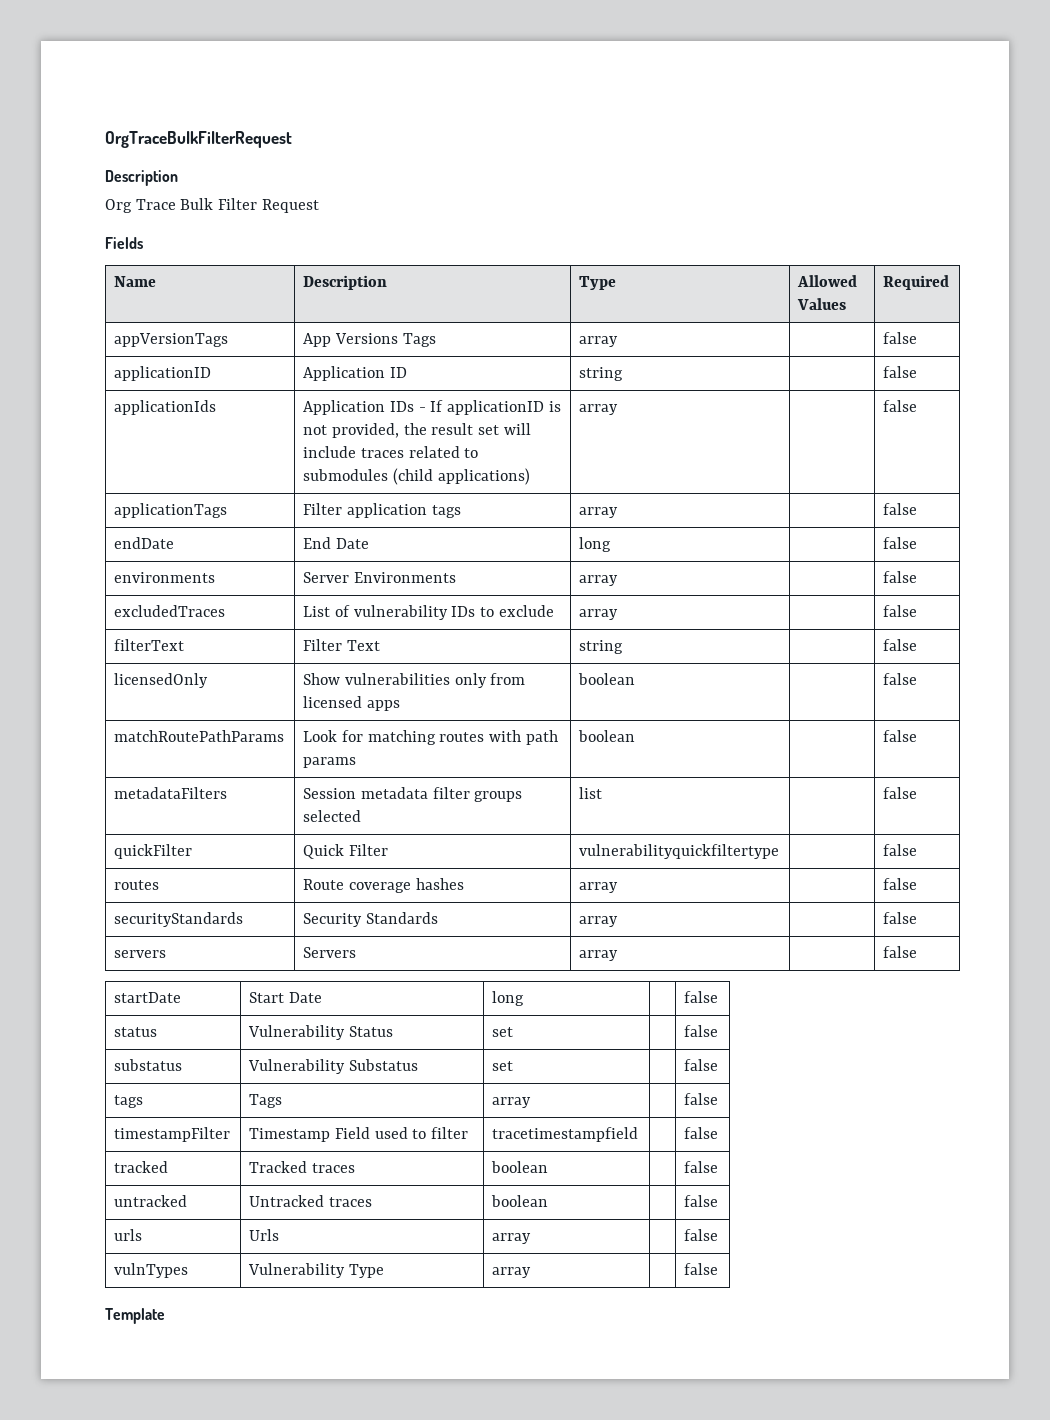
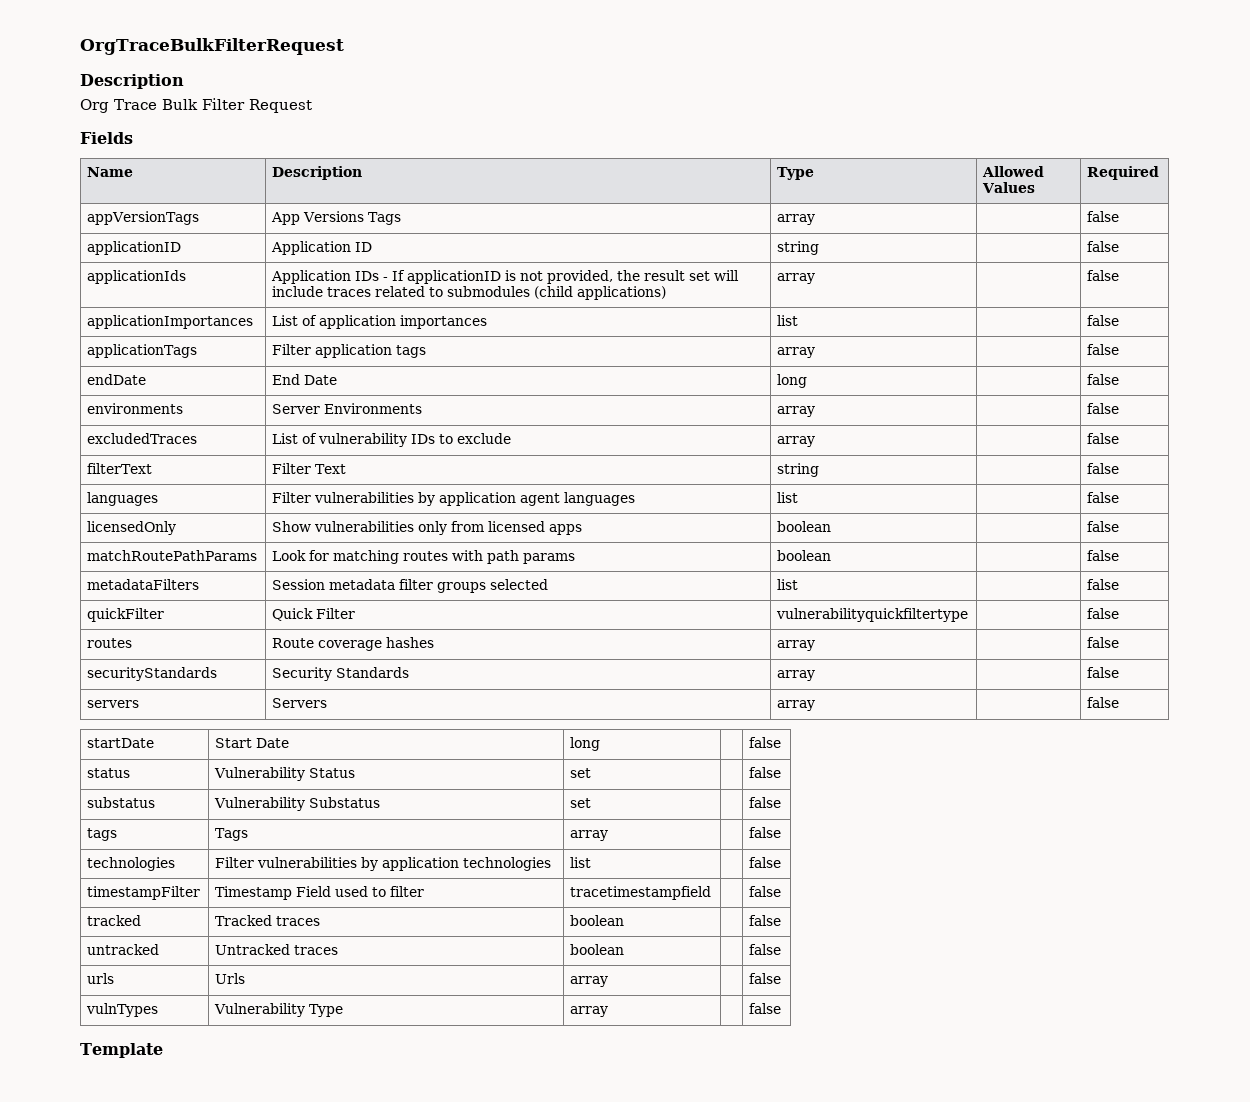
+ applicationImportances | List of application importances | list | | false
+ languages | Filter vulnerabilities by application agent languages | list | | false
+ technologies | Filter vulnerabilities by application technologies | list | | false

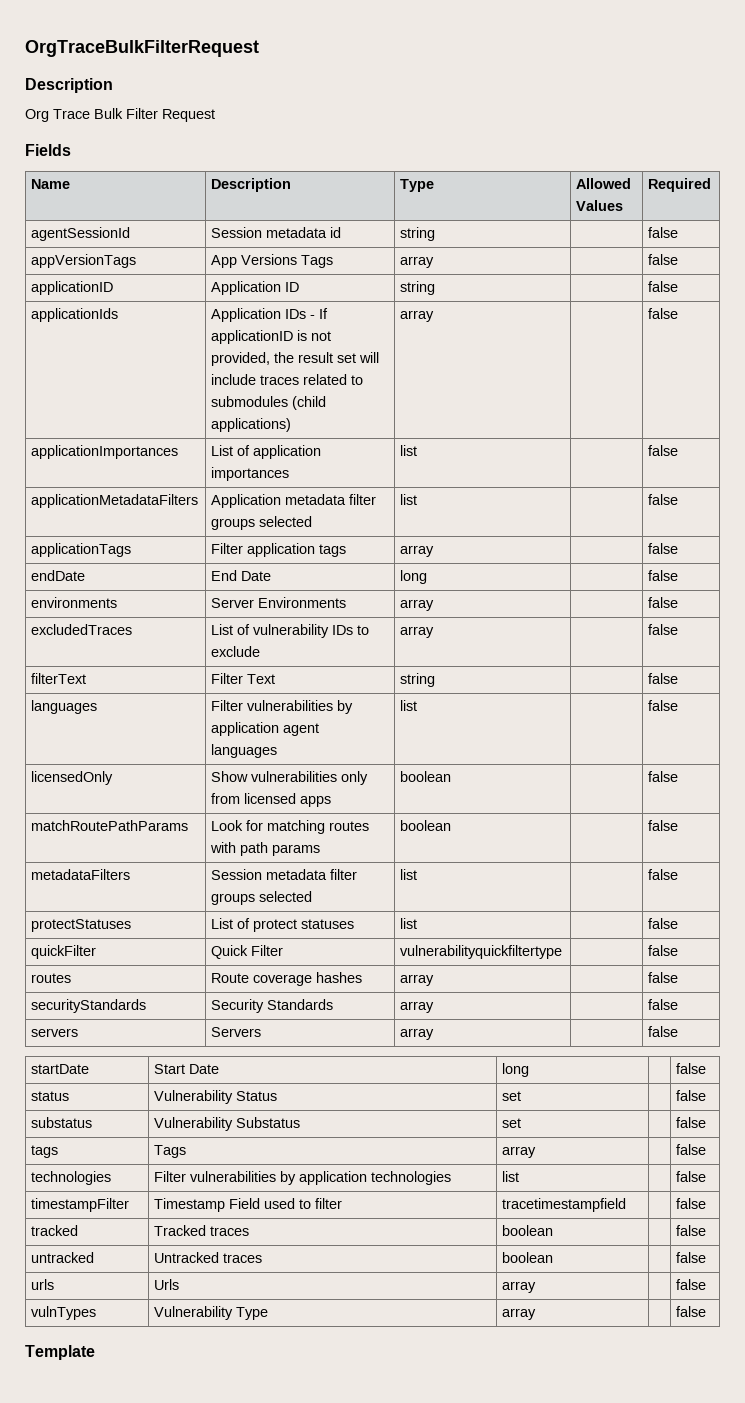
+ agentSessionId | Session metadata id | string | | false
+ applicationMetadataFilters | Application metadata filter groups selected | list | | false
+ protectStatuses | List of protect statuses | list | | false

